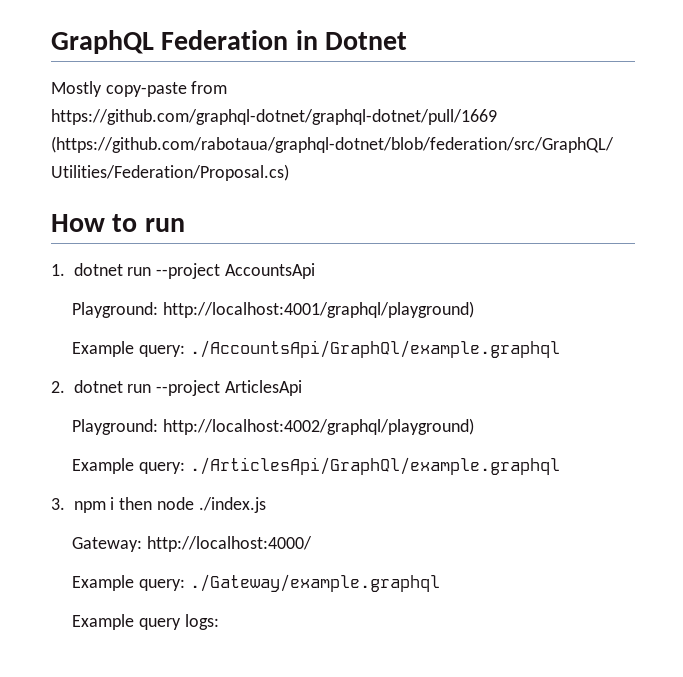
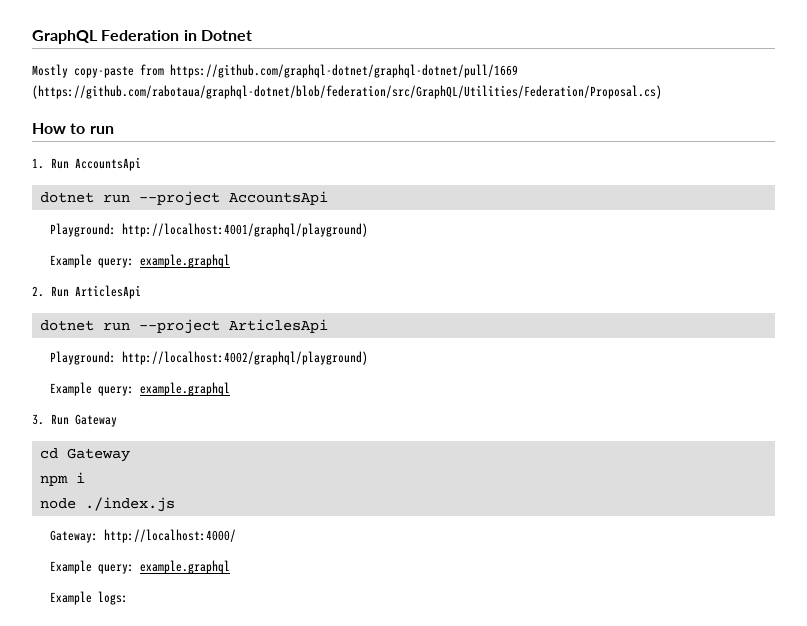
- 1. dotnet run --project AccountsApi
+ 1. Run AccountsApi
+ dotnet run --project AccountsApi
  Playground: http://localhost:4001/graphql/playground)
- Example query: ./AccountsApi/GraphQl/example.graphql
+ Example query: example.graphql
- 2. dotnet run --project ArticlesApi
+ 2. Run ArticlesApi
+ dotnet run --project ArticlesApi
  Playground: http://localhost:4002/graphql/playground)
- Example query: ./ArticlesApi/GraphQl/example.graphql
+ Example query: example.graphql
- 3. npm i then node ./index.js
+ 3. Run Gateway
+ cd Gateway
+ npm i
+ node ./index.js
  Gateway: http://localhost:4000/
- Example query: ./Gateway/example.graphql
- Example query logs:
+ Example query: example.graphql
+ Example logs:

